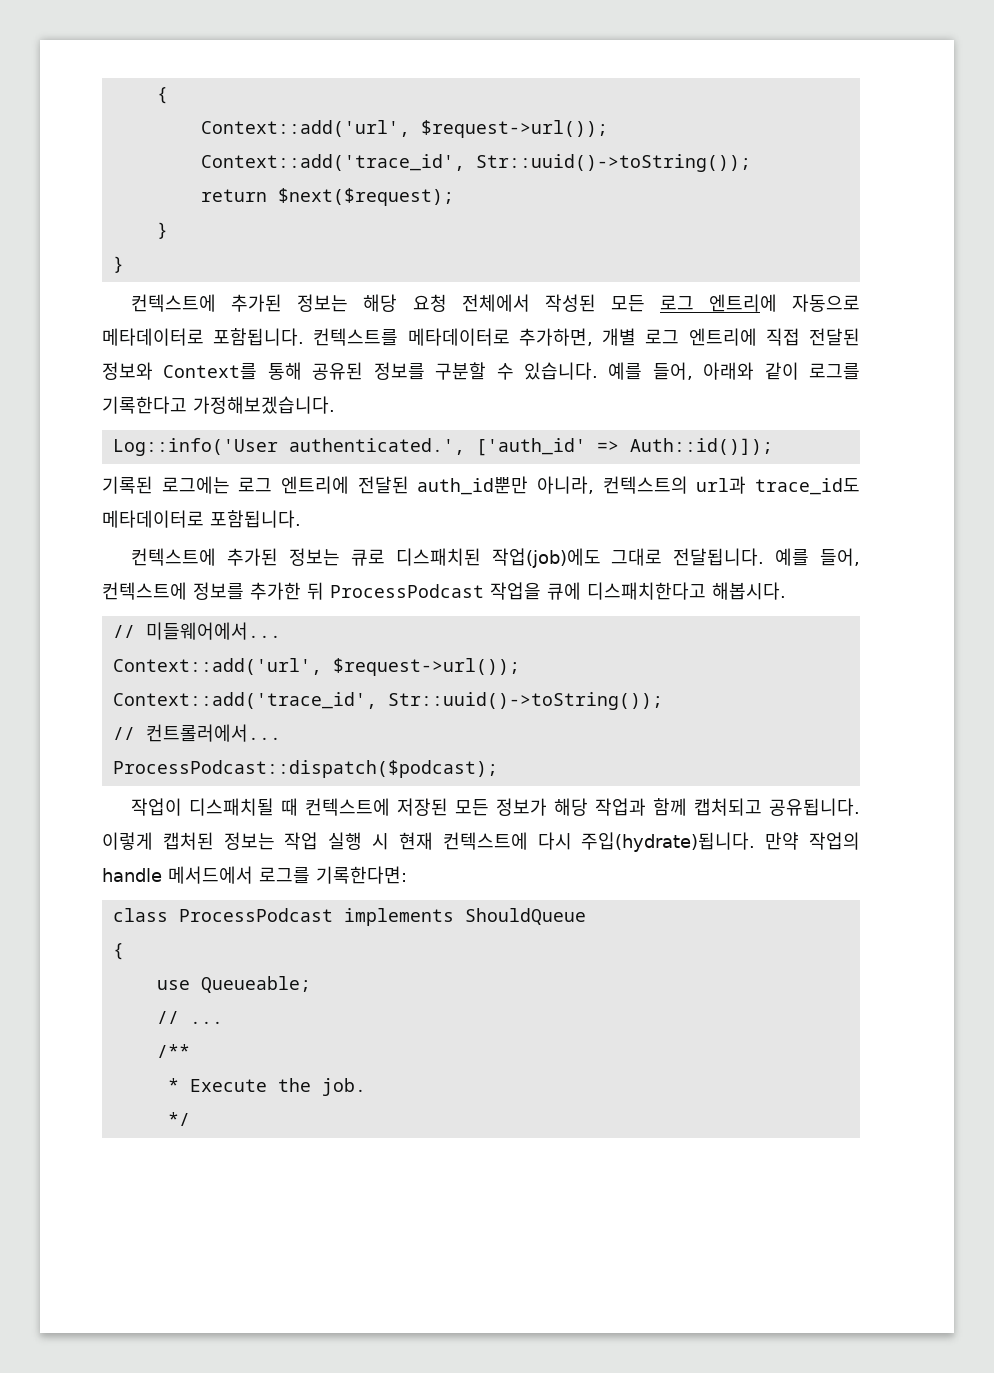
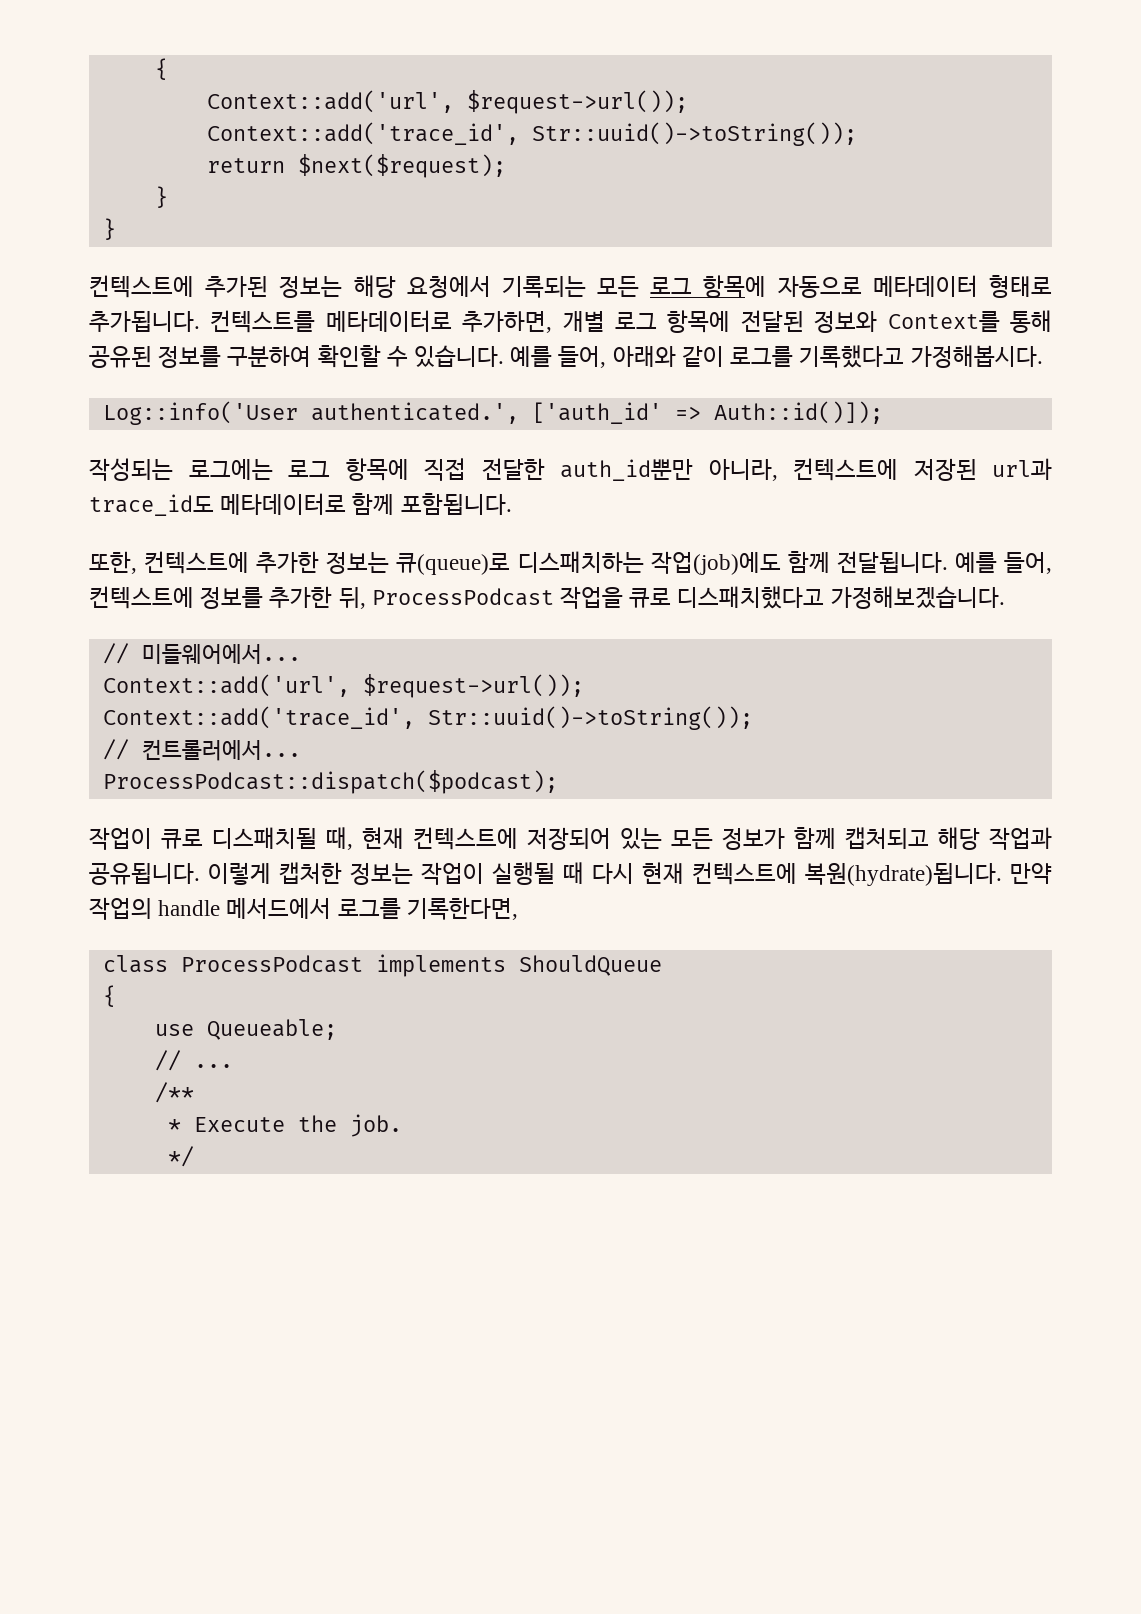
- 컨텍스트에 추가된 정보는 해당 요청 전체에서 작성된 모든 로그 엔트리에 자동으로 메타데이터로 포함됩니다.
+ 컨텍스트에 추가된 정보는 해당 요청에서 기록되는 모든 로그 항목에 자동으로 메타데이터 형태로 추가됩니다.
- 컨텍스트를 메타데이터로 추가하면, 개별 로그 엔트리에 직접 전달된 정보와 Context를 통해 공유된 정보를 구분할 수 있습니다.
+ 컨텍스트를 메타데이터로 추가하면, 개별 로그 항목에 전달된 정보와 Context를 통해 공유된 정보를 구분하여 확인할 수 있습니다.
- 예를 들어, 아래와 같이 로그를 기록한다고 가정해보겠습니다.
+ 예를 들어, 아래와 같이 로그를 기록했다고 가정해봅시다.
- 기록된 로그에는 로그 엔트리에 전달된 auth_id뿐만 아니라, 컨텍스트의 url과 trace_id도 메타데이터로 포함됩니다.
+ 작성되는 로그에는 로그 항목에 직접 전달한 auth_id뿐만 아니라, 컨텍스트에 저장된 url과 trace_id도 메타데이터로 함께 포함됩니다.
- 컨텍스트에 추가된 정보는 큐로 디스패치된 작업(job)에도 그대로 전달됩니다.
+ 또한, 컨텍스트에 추가한 정보는 큐(queue)로 디스패치하는 작업(job)에도 함께 전달됩니다.
- 예를 들어, 컨텍스트에 정보를 추가한 뒤 ProcessPodcast 작업을 큐에 디스패치한다고 해봅시다.
+ 예를 들어, 컨텍스트에 정보를 추가한 뒤, ProcessPodcast 작업을 큐로 디스패치했다고 가정해보겠습니다.
- 작업이 디스패치될 때 컨텍스트에 저장된 모든 정보가 해당 작업과 함께 캡처되고 공유됩니다. 이렇게 캡처된 정보는 작업 실행 시 현재 컨텍스트에 다시 주입(hydrate)됩니다.
+ 작업이 큐로 디스패치될 때, 현재 컨텍스트에 저장되어 있는 모든 정보가 함께 캡처되고 해당 작업과 공유됩니다. 이렇게 캡처한 정보는 작업이 실행될 때 다시 현재 컨텍스트에 복원(hydrate)됩니다.
- 만약 작업의 handle 메서드에서 로그를 기록한다면:
+ 만약 작업의 handle 메서드에서 로그를 기록한다면,

